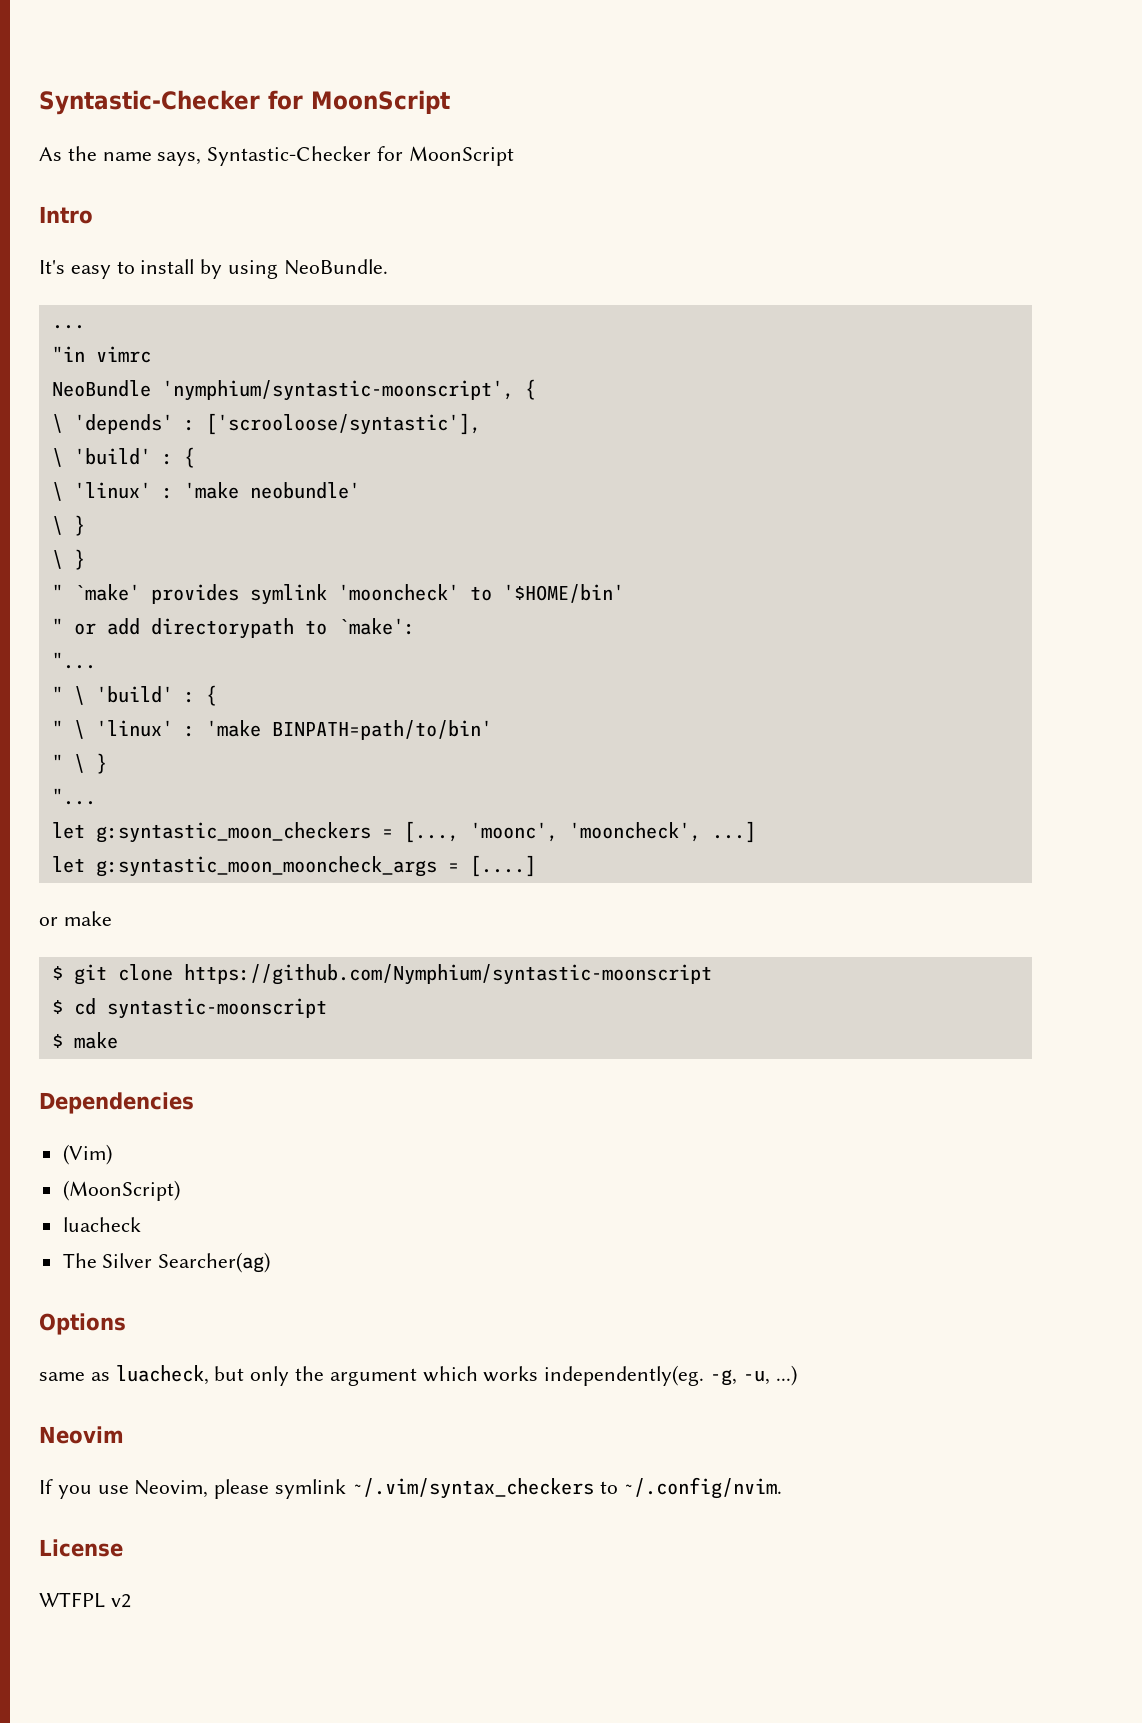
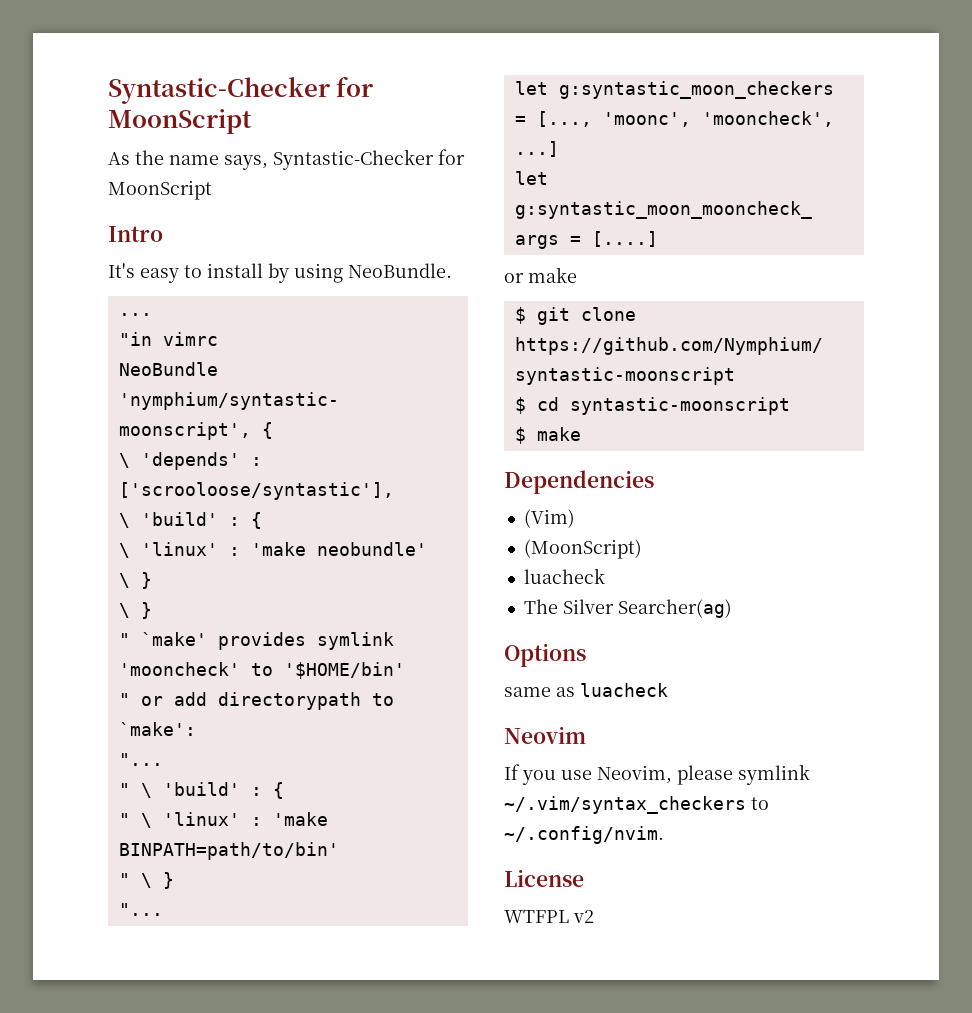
- same as luacheck, but only the argument which works independently(eg. -g, -u, ...)
+ same as luacheck

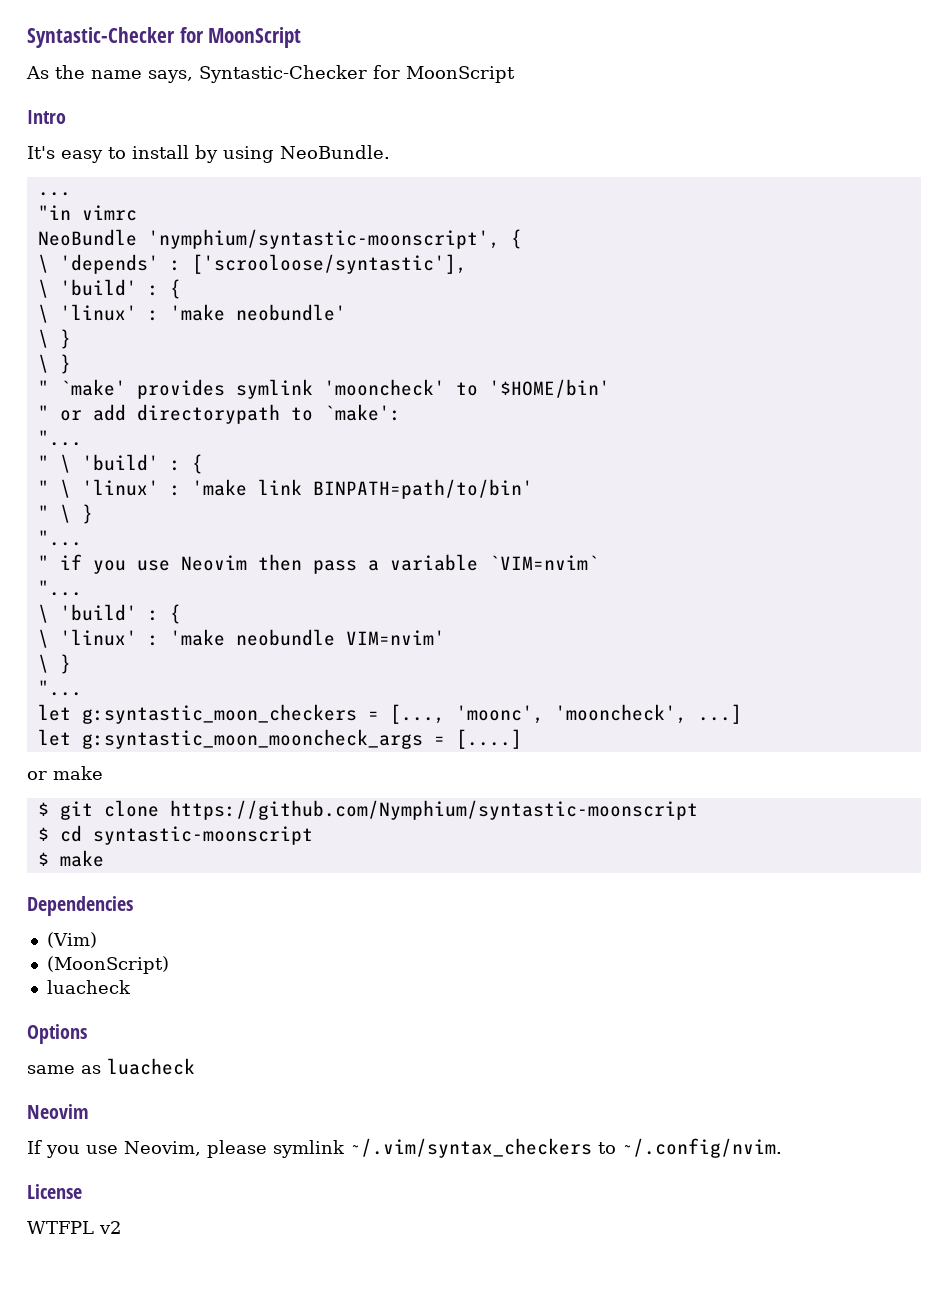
- " \ 'linux' : 'make BINPATH=path/to/bin'
+ " \ 'linux' : 'make link BINPATH=path/to/bin'
+ " if you use Neovim then pass a variable `VIM=nvim`
+ "...
+ \ 'build' : {
+ \ 'linux' : 'make neobundle VIM=nvim'
+ \ }
+ "...
- The Silver Searcher(ag)

